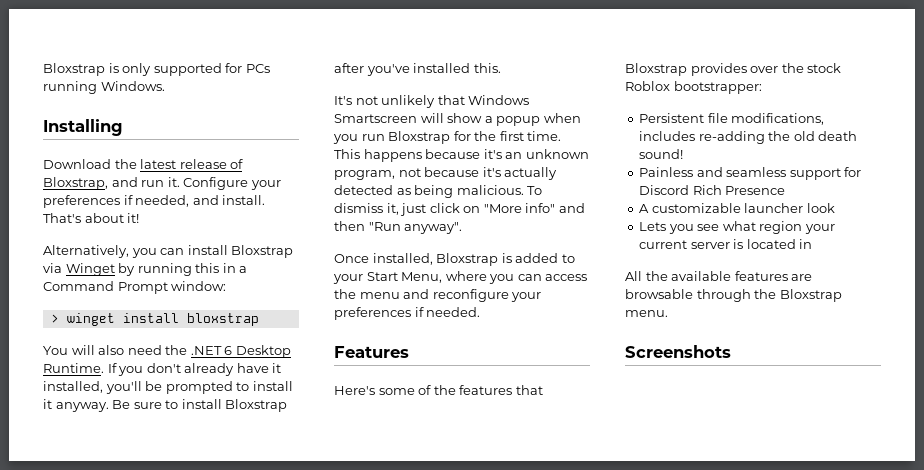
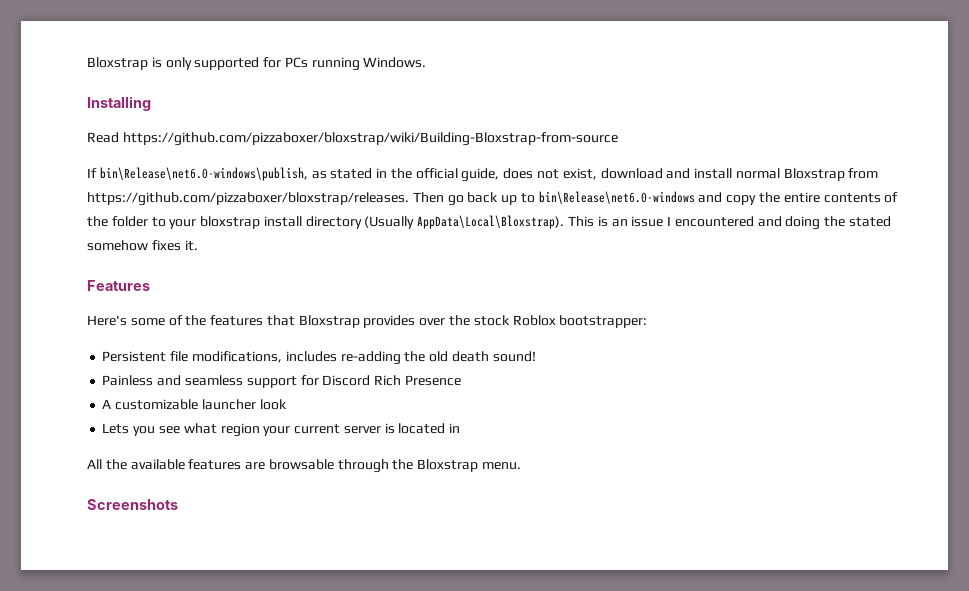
- Download the latest release of Bloxstrap, and run it. Configure your preferences if needed, and install. That's about it!
- Alternatively, you can install Bloxstrap via Winget by running this in a Command Prompt window:
- > winget install bloxstrap
- You will also need the .NET 6 Desktop Runtime. If you don't already have it installed, you'll be prompted to install it anyway. Be sure to install Bloxstrap after you've installed this.
- It's not unlikely that Windows Smartscreen will show a popup when you run Bloxstrap for the first time. This happens because it's an unknown program, not because it's actually detected as being malicious. To dismiss it, just click on "More info" and then "Run anyway".
- Once installed, Bloxstrap is added to your Start Menu, where you can access the menu and reconfigure your preferences if needed.
+ Read https://github.com/pizzaboxer/bloxstrap/wiki/Building-Bloxstrap-from-source
+ If bin\Release\net6.0-windows\publish, as stated in the official guide, does not exist, download and install normal Bloxstrap from https://github.com/pizzaboxer/bloxstrap/releases. Then go back up to bin\Release\net6.0-windows and copy the entire contents of the folder to your bloxstrap install directory (Usually AppData\Local\Bloxstrap). This is an issue I encountered and doing the stated somehow fixes it.

